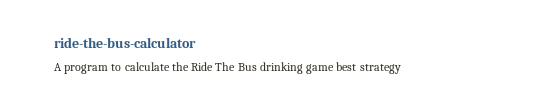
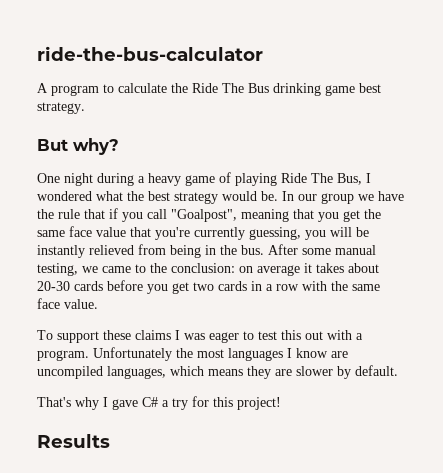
- A program to calculate the Ride The Bus drinking game best strategy
+ A program to calculate the Ride The Bus drinking game best strategy.
+ But why?
+ One night during a heavy game of playing Ride The Bus, I wondered what the best strategy would be. In our group we have the rule that if you call "Goalpost", meaning that you get the same face value that you're currently guessing, you will be instantly relieved from being in the bus. After some manual testing, we came to the conclusion: on average it takes about 20-30 cards before you get two cards in a row with the same face value.
+ To support these claims I was eager to test this out with a program. Unfortunately the most languages I know are uncompiled languages, which means they are slower by default.
+ That's why I gave C# a try for this project!
+ Results

